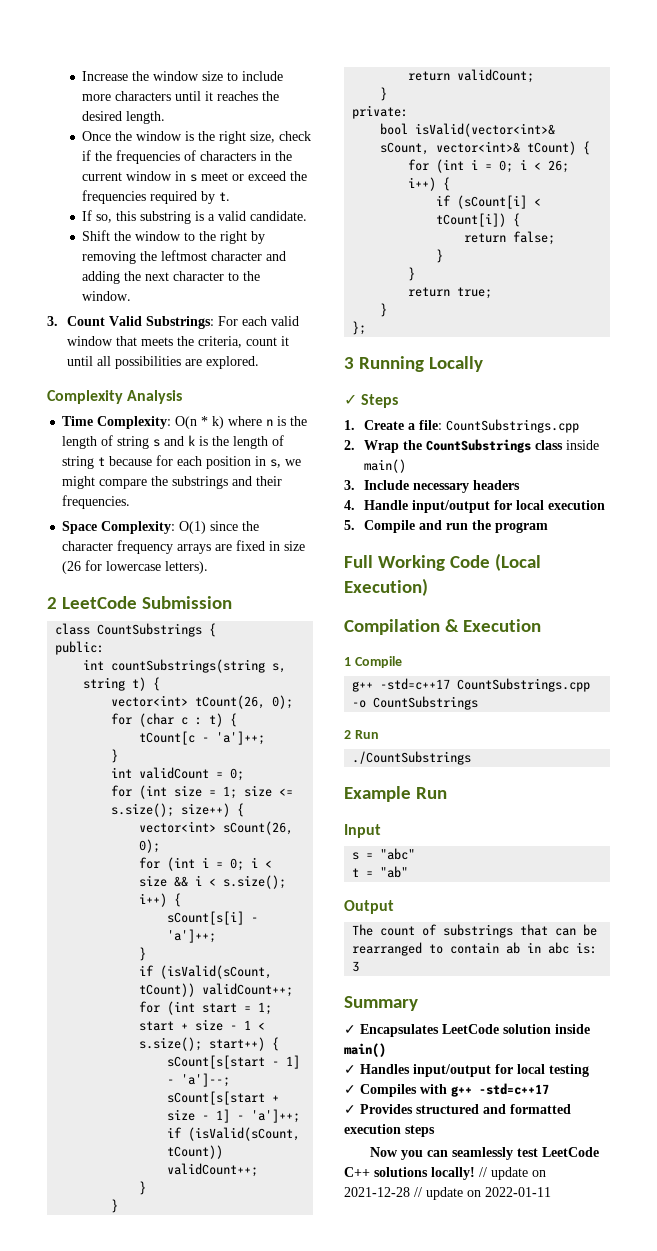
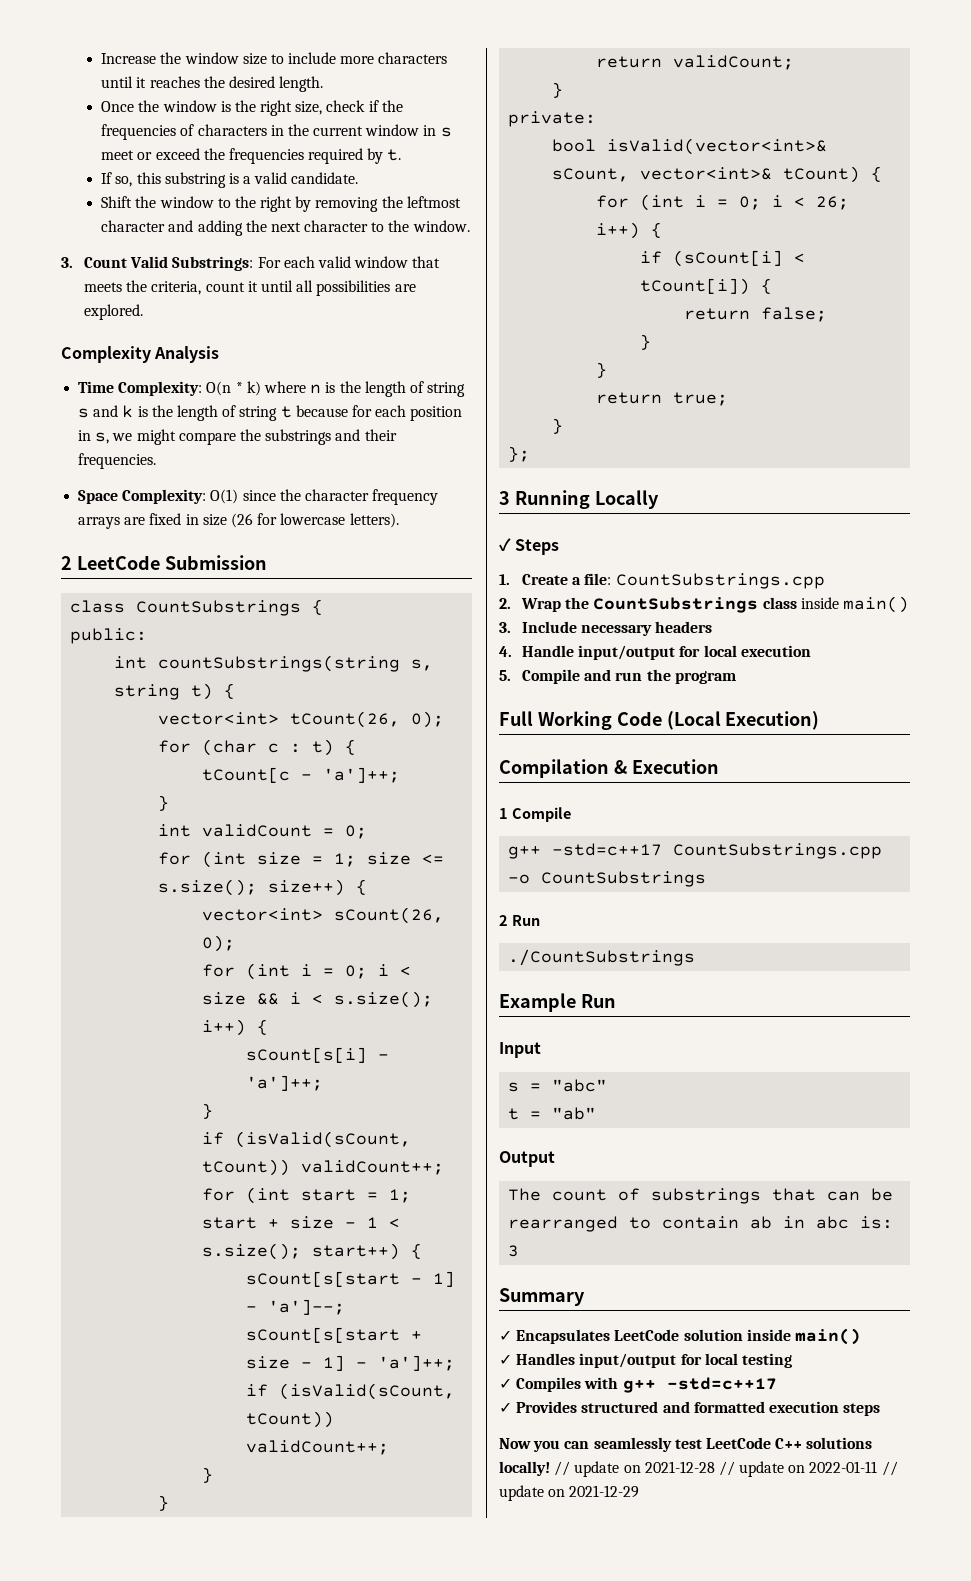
- // update on 2021-12-28 // update on 2022-01-11
+ // update on 2021-12-28 // update on 2022-01-11 // update on 2021-12-29

